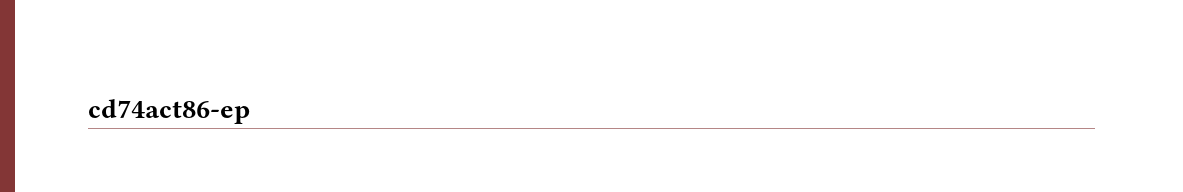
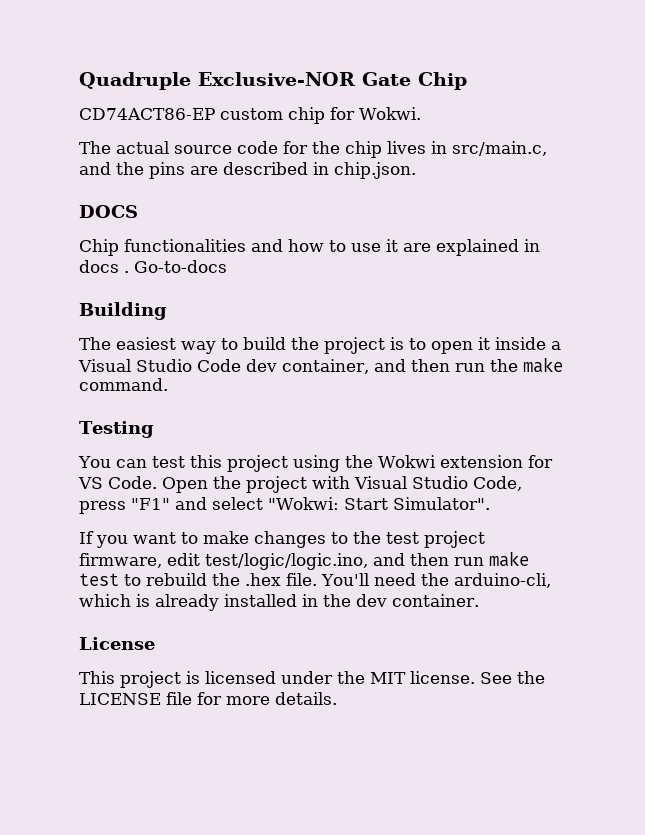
- cd74act86-ep
+ Quadruple Exclusive-NOR Gate Chip
+ CD74ACT86-EP custom chip for Wokwi.
+ The actual source code for the chip lives in src/main.c, and the pins are described in chip.json.
+ DOCS
+ Chip functionalities and how to use it are explained in docs . Go-to-docs
+ Building
+ The easiest way to build the project is to open it inside a Visual Studio Code dev container, and then run the make command.
+ Testing
+ You can test this project using the Wokwi extension for VS Code. Open the project with Visual Studio Code, press "F1" and select "Wokwi: Start Simulator".
+ If you want to make changes to the test project firmware, edit test/logic/logic.ino, and then run make test to rebuild the .hex file. You'll need the arduino-cli, which is already installed in the dev container.
+ License
+ This project is licensed under the MIT license. See the LICENSE file for more details.

